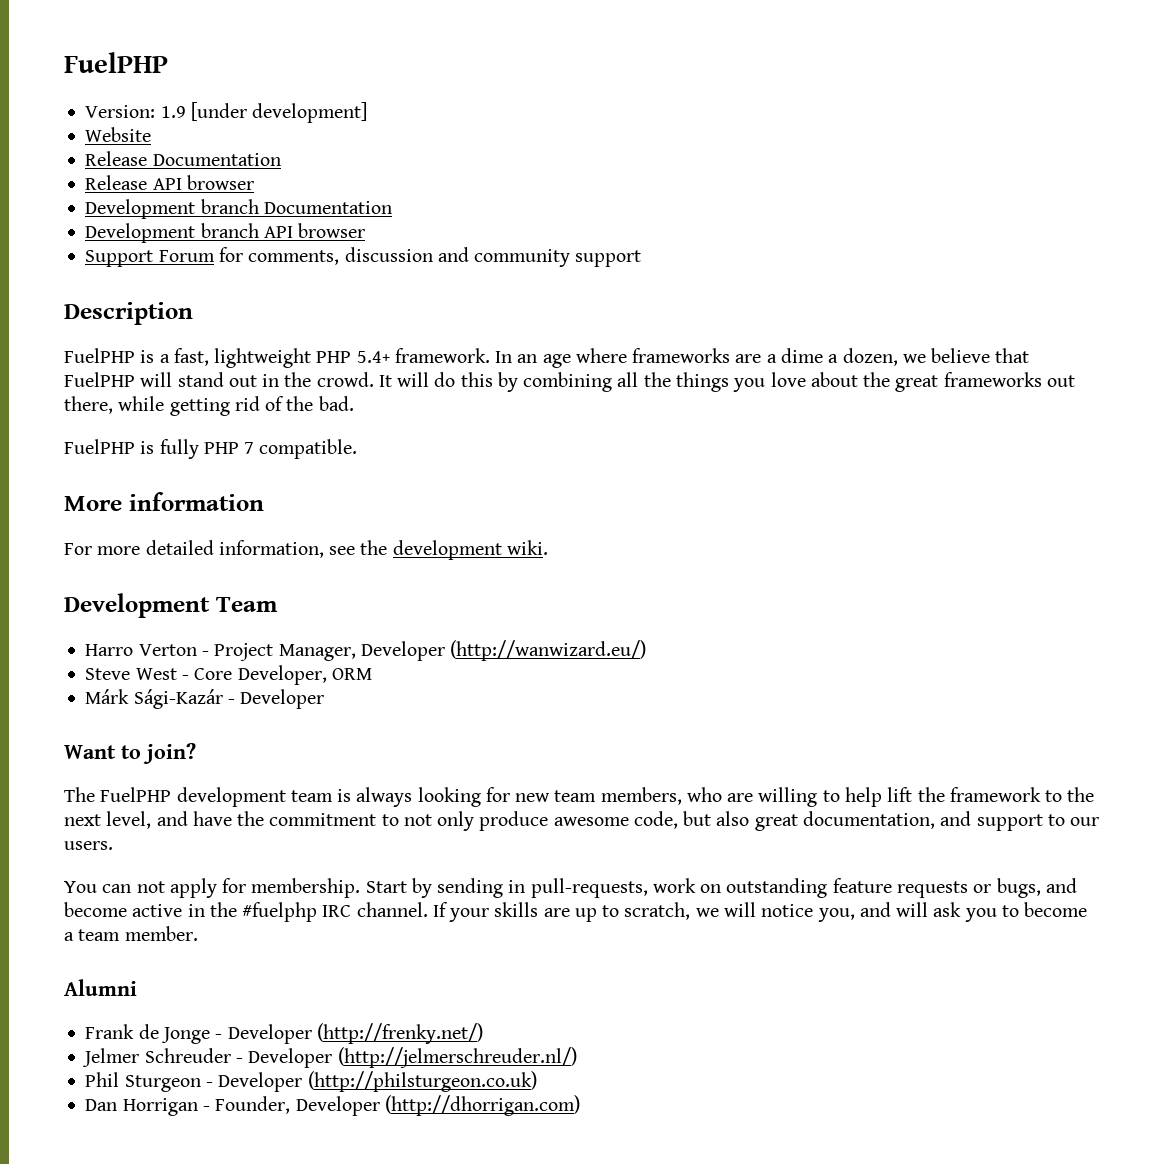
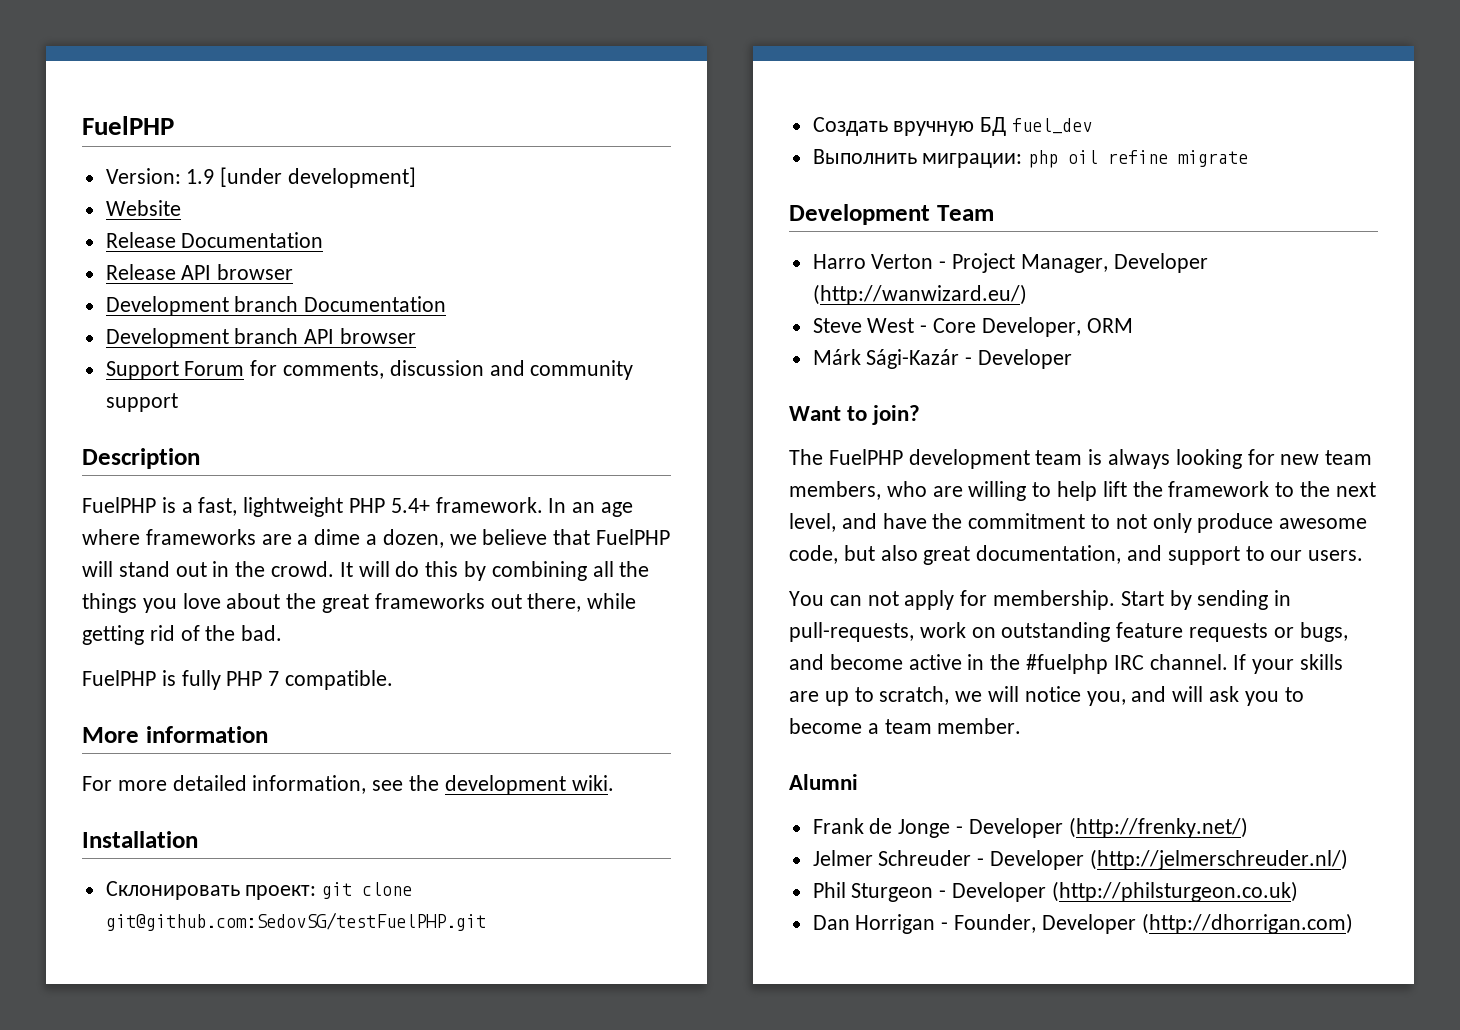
+ Installation
+ Склонировать проект: git clone git@github.com:SedovSG/testFuelPHP.git
+ Создать вручную БД fuel_dev
+ Выполнить миграции: php oil refine migrate

